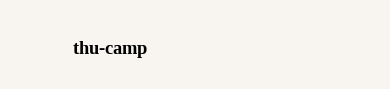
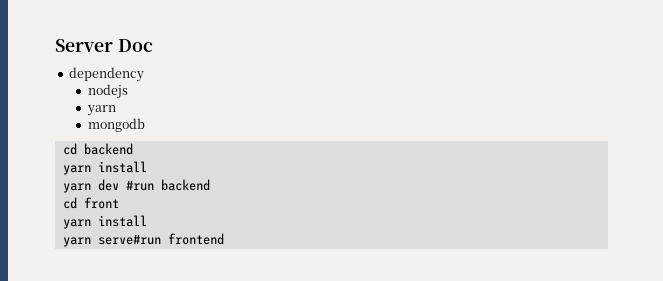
- thu-camp
+ Server Doc
+ dependency
+ nodejs
+ yarn
+ mongodb
+ cd backend
+ yarn install
+ yarn dev #run backend
+ cd front
+ yarn install
+ yarn serve#run frontend

